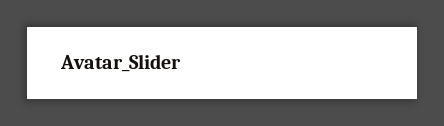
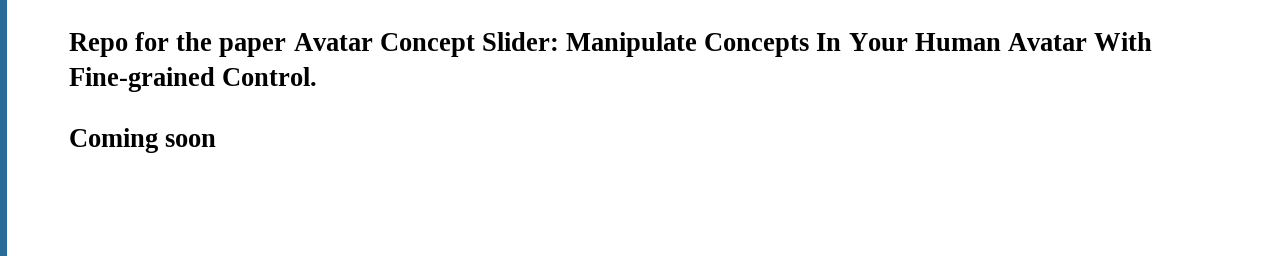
- Avatar_Slider
+ Repo for the paper Avatar Concept Slider: Manipulate Concepts In Your Human Avatar With Fine-grained Control.
+ Coming soon

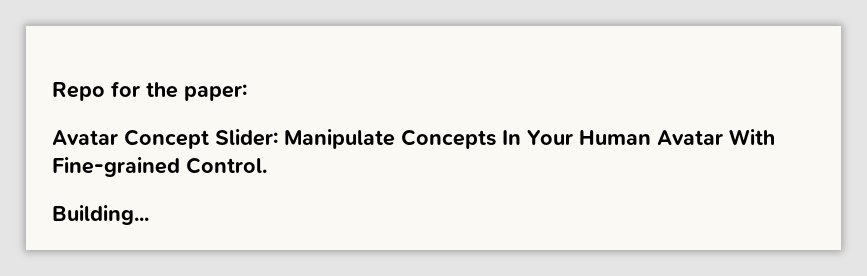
- Repo for the paper Avatar Concept Slider: Manipulate Concepts In Your Human Avatar With Fine-grained Control.
+ Repo for the paper:
+ Avatar Concept Slider: Manipulate Concepts In Your Human Avatar With Fine-grained Control.
- Coming soon
+ Building...

